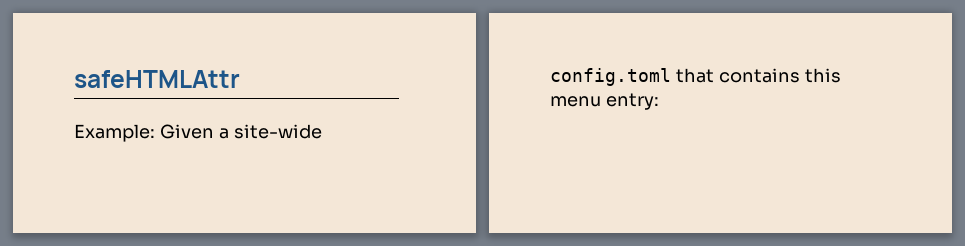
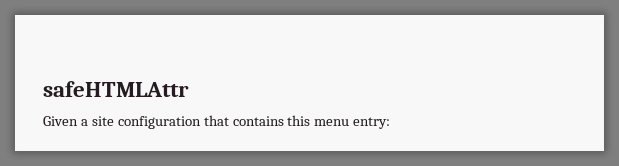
- Example: Given a site-wide config.toml that contains this menu entry:
+ Given a site configuration that contains this menu entry:

